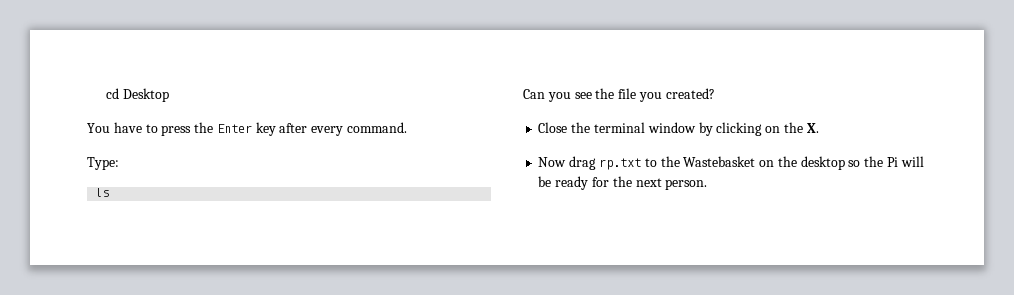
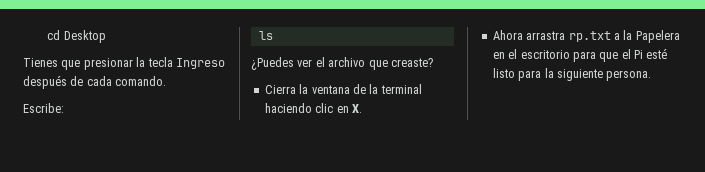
- You have to press the Enter key after every command.
- Type:
+ Tienes que presionar la tecla Ingreso después de cada comando.
+ Escribe:
  ls
- Can you see the file you created?
- Close the terminal window by clicking on the X.
- Now drag rp.txt to the Wastebasket on the desktop so the Pi will be ready for the next person.
+ ¿Puedes ver el archivo que creaste?
+ Cierra la ventana de la terminal haciendo clic en X.
+ Ahora arrastra rp.txt a la Papelera en el escritorio para que el Pi esté listo para la siguiente persona.

